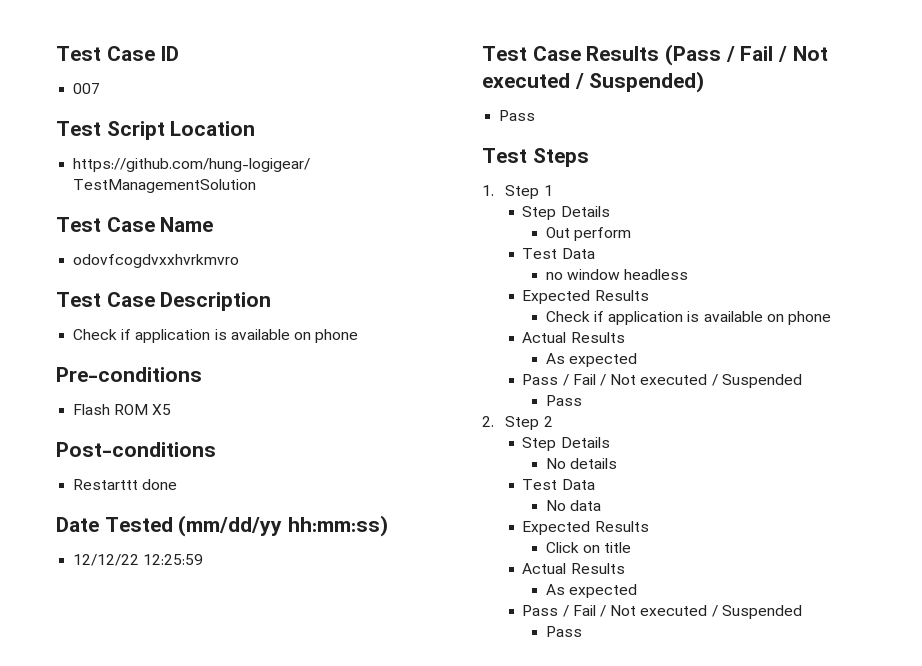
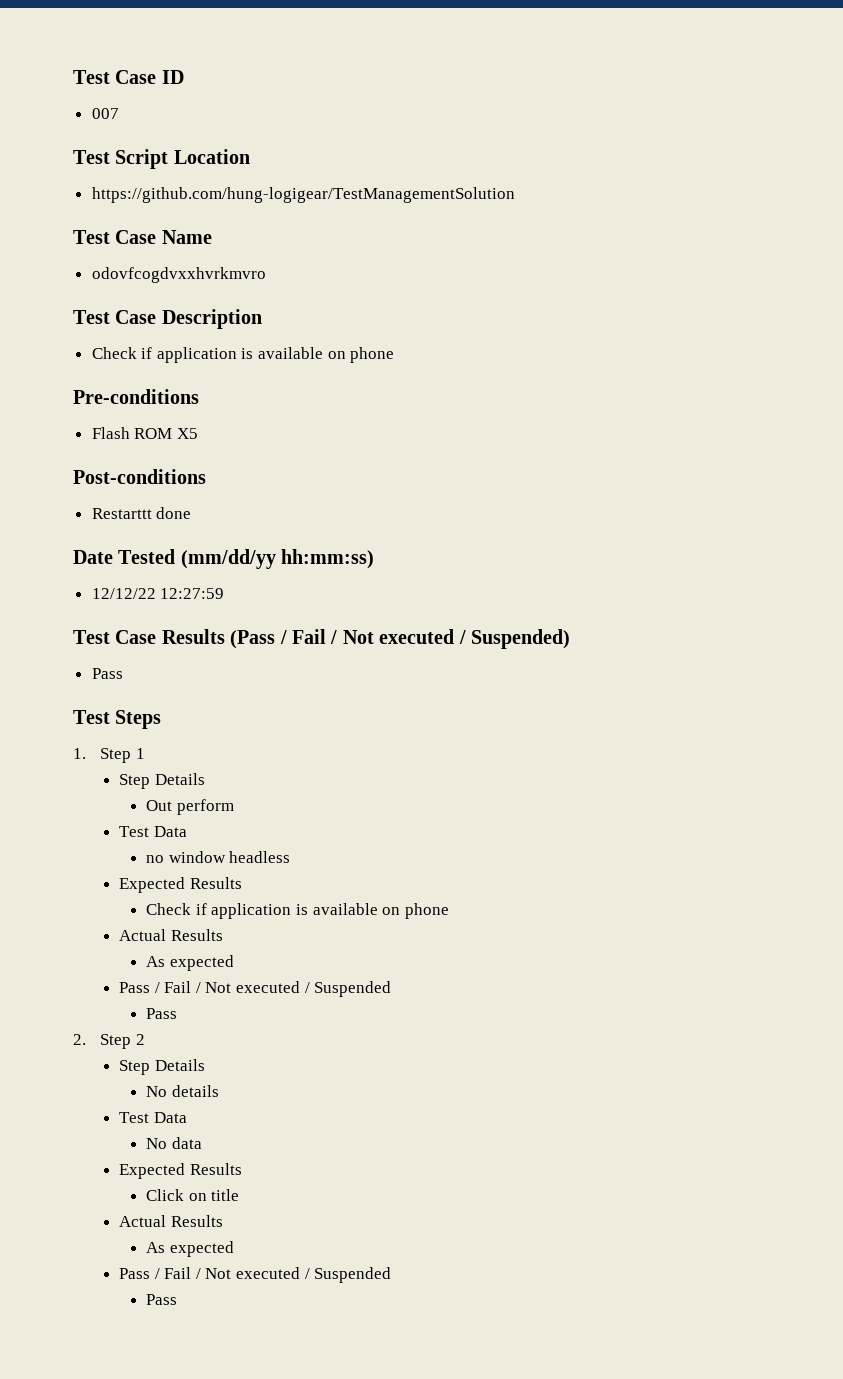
- 12/12/22 12:25:59
+ 12/12/22 12:27:59

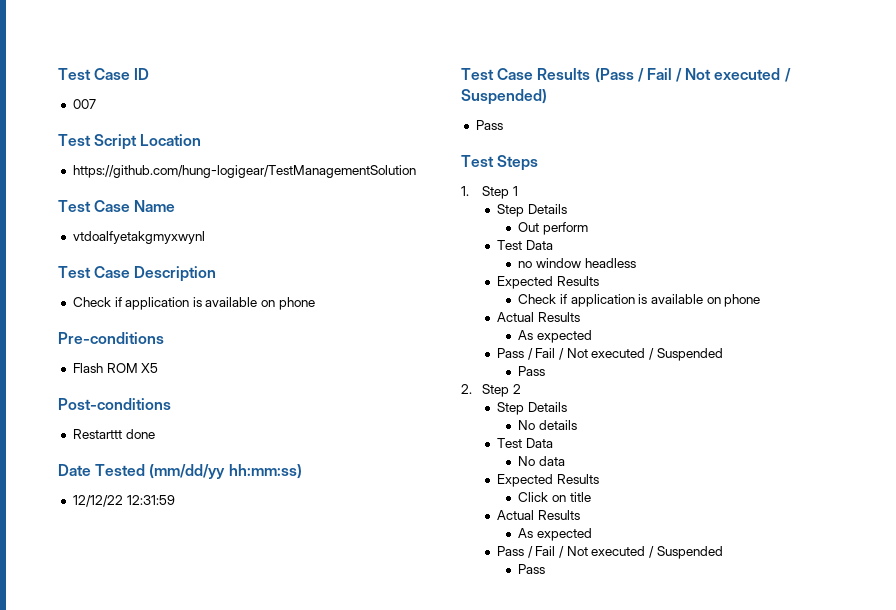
- odovfcogdvxxhvrkmvro
+ vtdoalfyetakgmyxwynl
- 12/12/22 12:27:59
+ 12/12/22 12:31:59

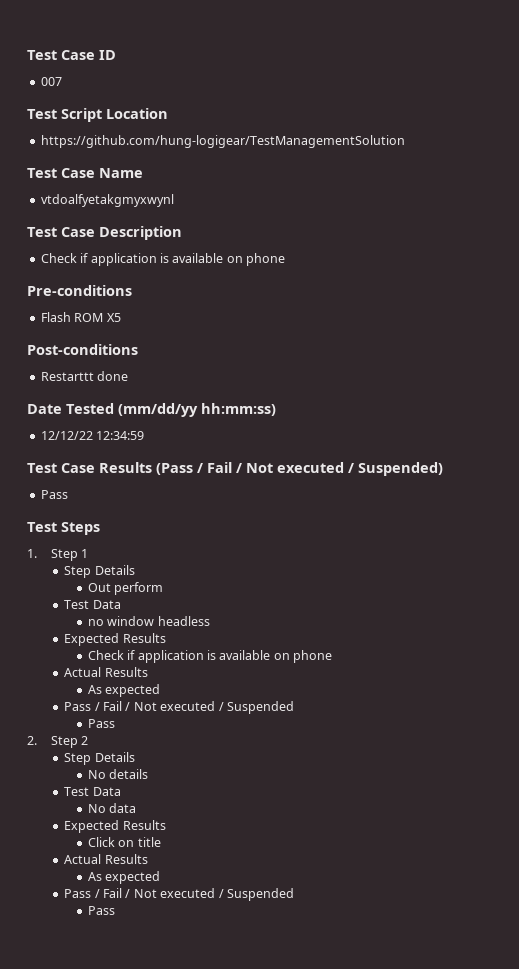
- 12/12/22 12:31:59
+ 12/12/22 12:34:59

